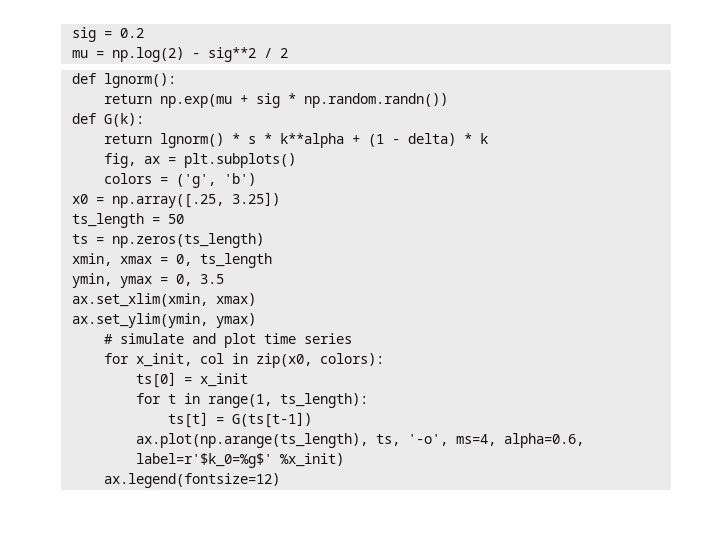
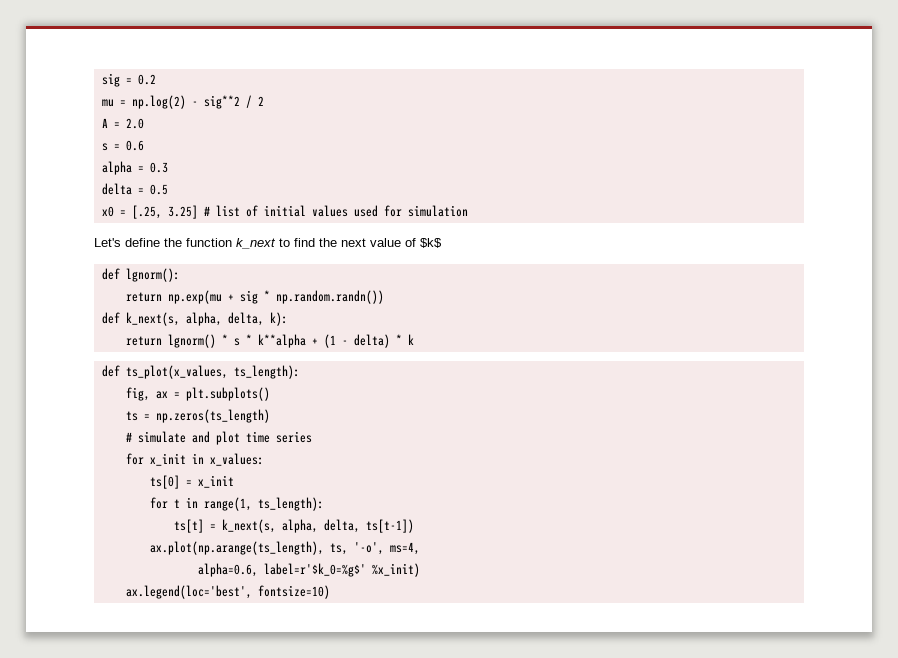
+ A = 2.0
+ s = 0.6
+ alpha = 0.3
+ delta = 0.5
+ x0 = [.25, 3.25] # list of initial values used for simulation
+ Let's define the function k_next to find the next value of $k$
- def G(k):
+ def k_next(s, alpha, delta, k):
+ def ts_plot(x_values, ts_length):
- colors = ('g', 'b')
- x0 = np.array([.25, 3.25])
- ts_length = 50
  ts = np.zeros(ts_length)
- xmin, xmax = 0, ts_length
- ymin, ymax = 0, 3.5
- ax.set_xlim(xmin, xmax)
- ax.set_ylim(ymin, ymax)
- for x_init, col in zip(x0, colors):
+ for x_init in x_values:
- ts[t] = G(ts[t-1])
+ ts[t] = k_next(s, alpha, delta, ts[t-1])
- ax.plot(np.arange(ts_length), ts, '-o', ms=4, alpha=0.6, label=r'$k_0=%g$' %x_init)
+ ax.plot(np.arange(ts_length), ts, '-o', ms=4,
+ alpha=0.6, label=r'$k_0=%g$' %x_init)
- ax.legend(fontsize=12)
+ ax.legend(loc='best', fontsize=10)

